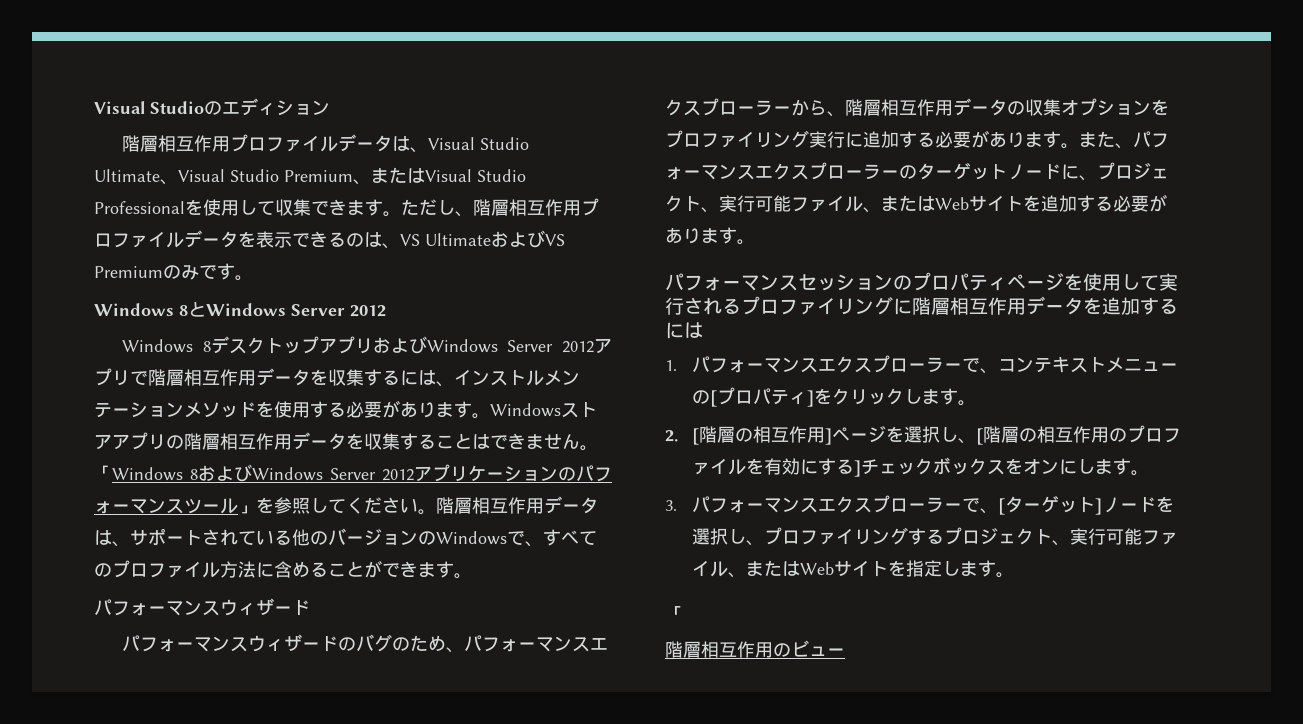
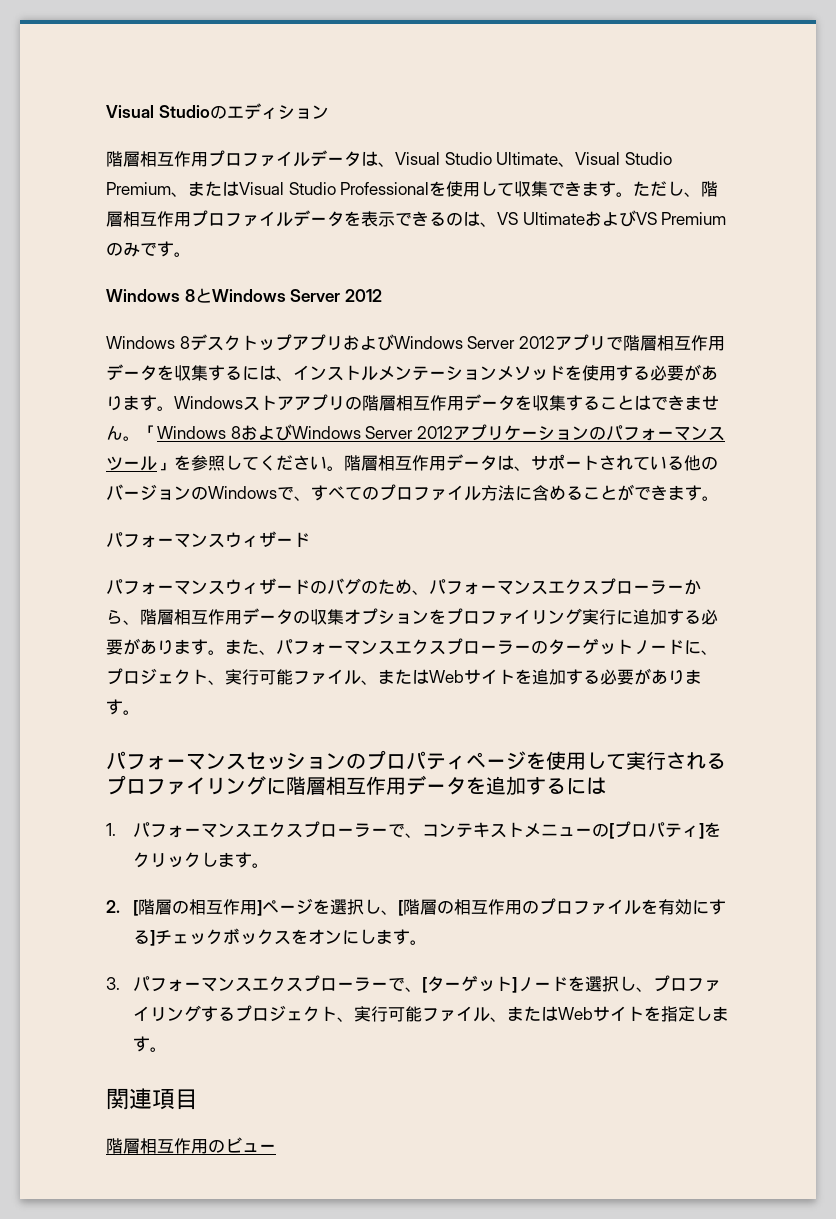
  3.パフォーマンスエクスプローラーで、[ターゲット]ノードを選択し、プロファイリングするプロジェクト、実行可能ファイル、またはWebサイトを指定します。
- 「
+ 関連項目

